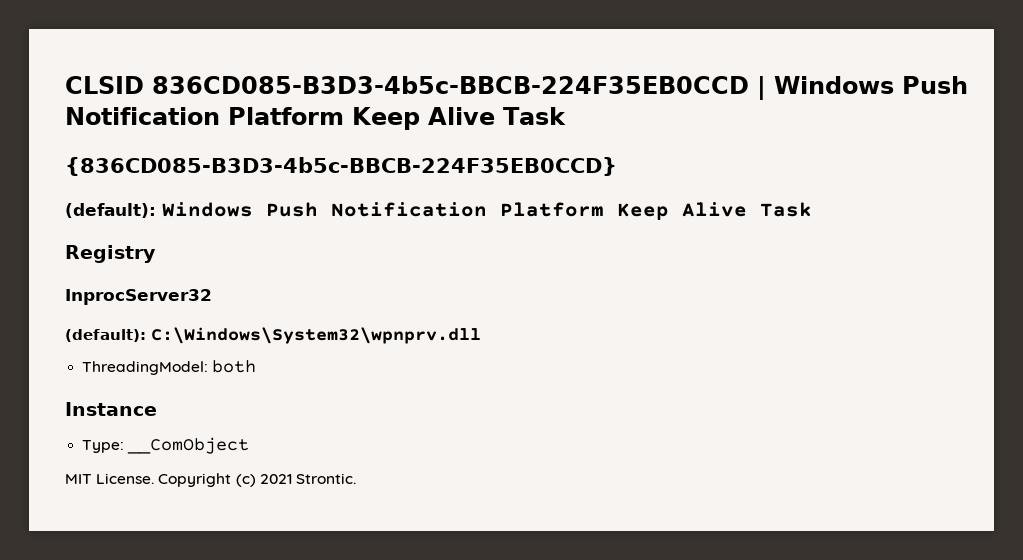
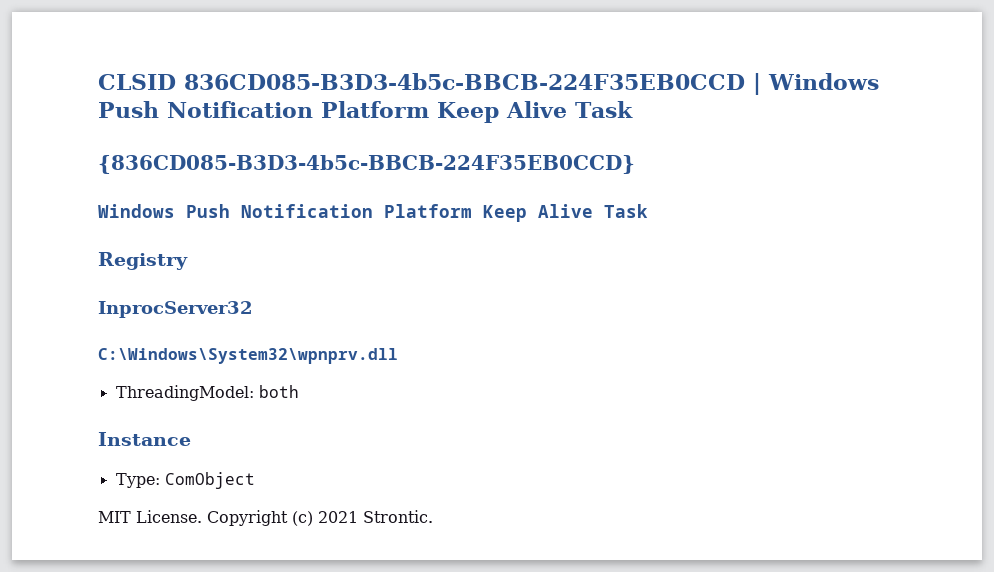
  {836CD085-B3D3-4b5c-BBCB-224F35EB0CCD}
- (default): Windows Push Notification Platform Keep Alive Task
+ Windows Push Notification Platform Keep Alive Task
- (default): C:\Windows\System32\wpnprv.dll
+ C:\Windows\System32\wpnprv.dll
- Type: __ComObject
+ Type: ComObject

